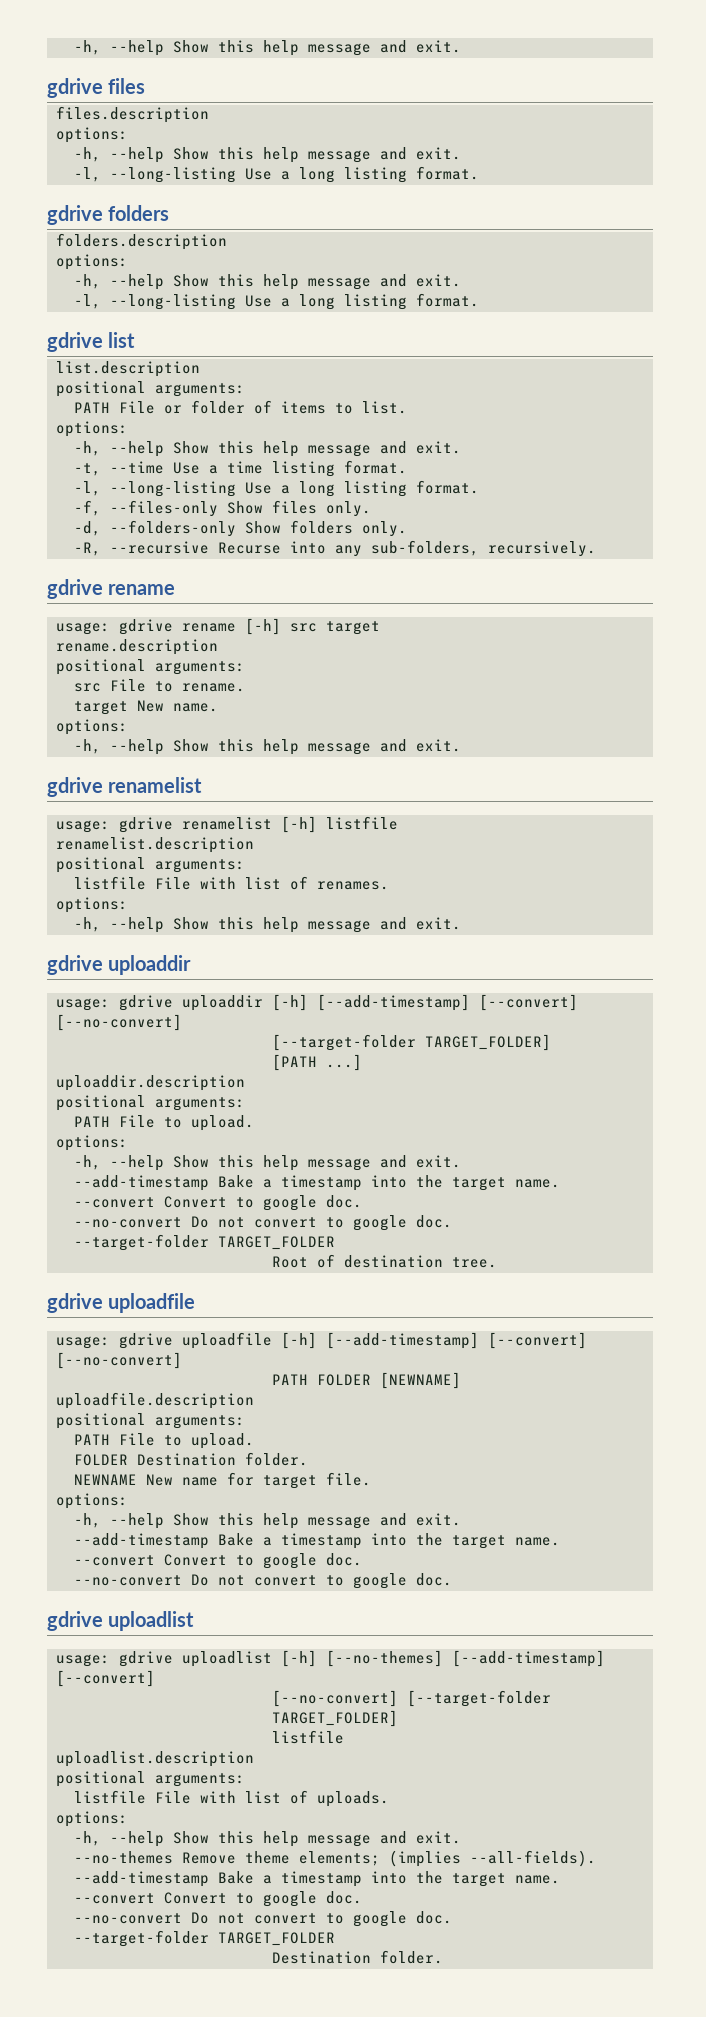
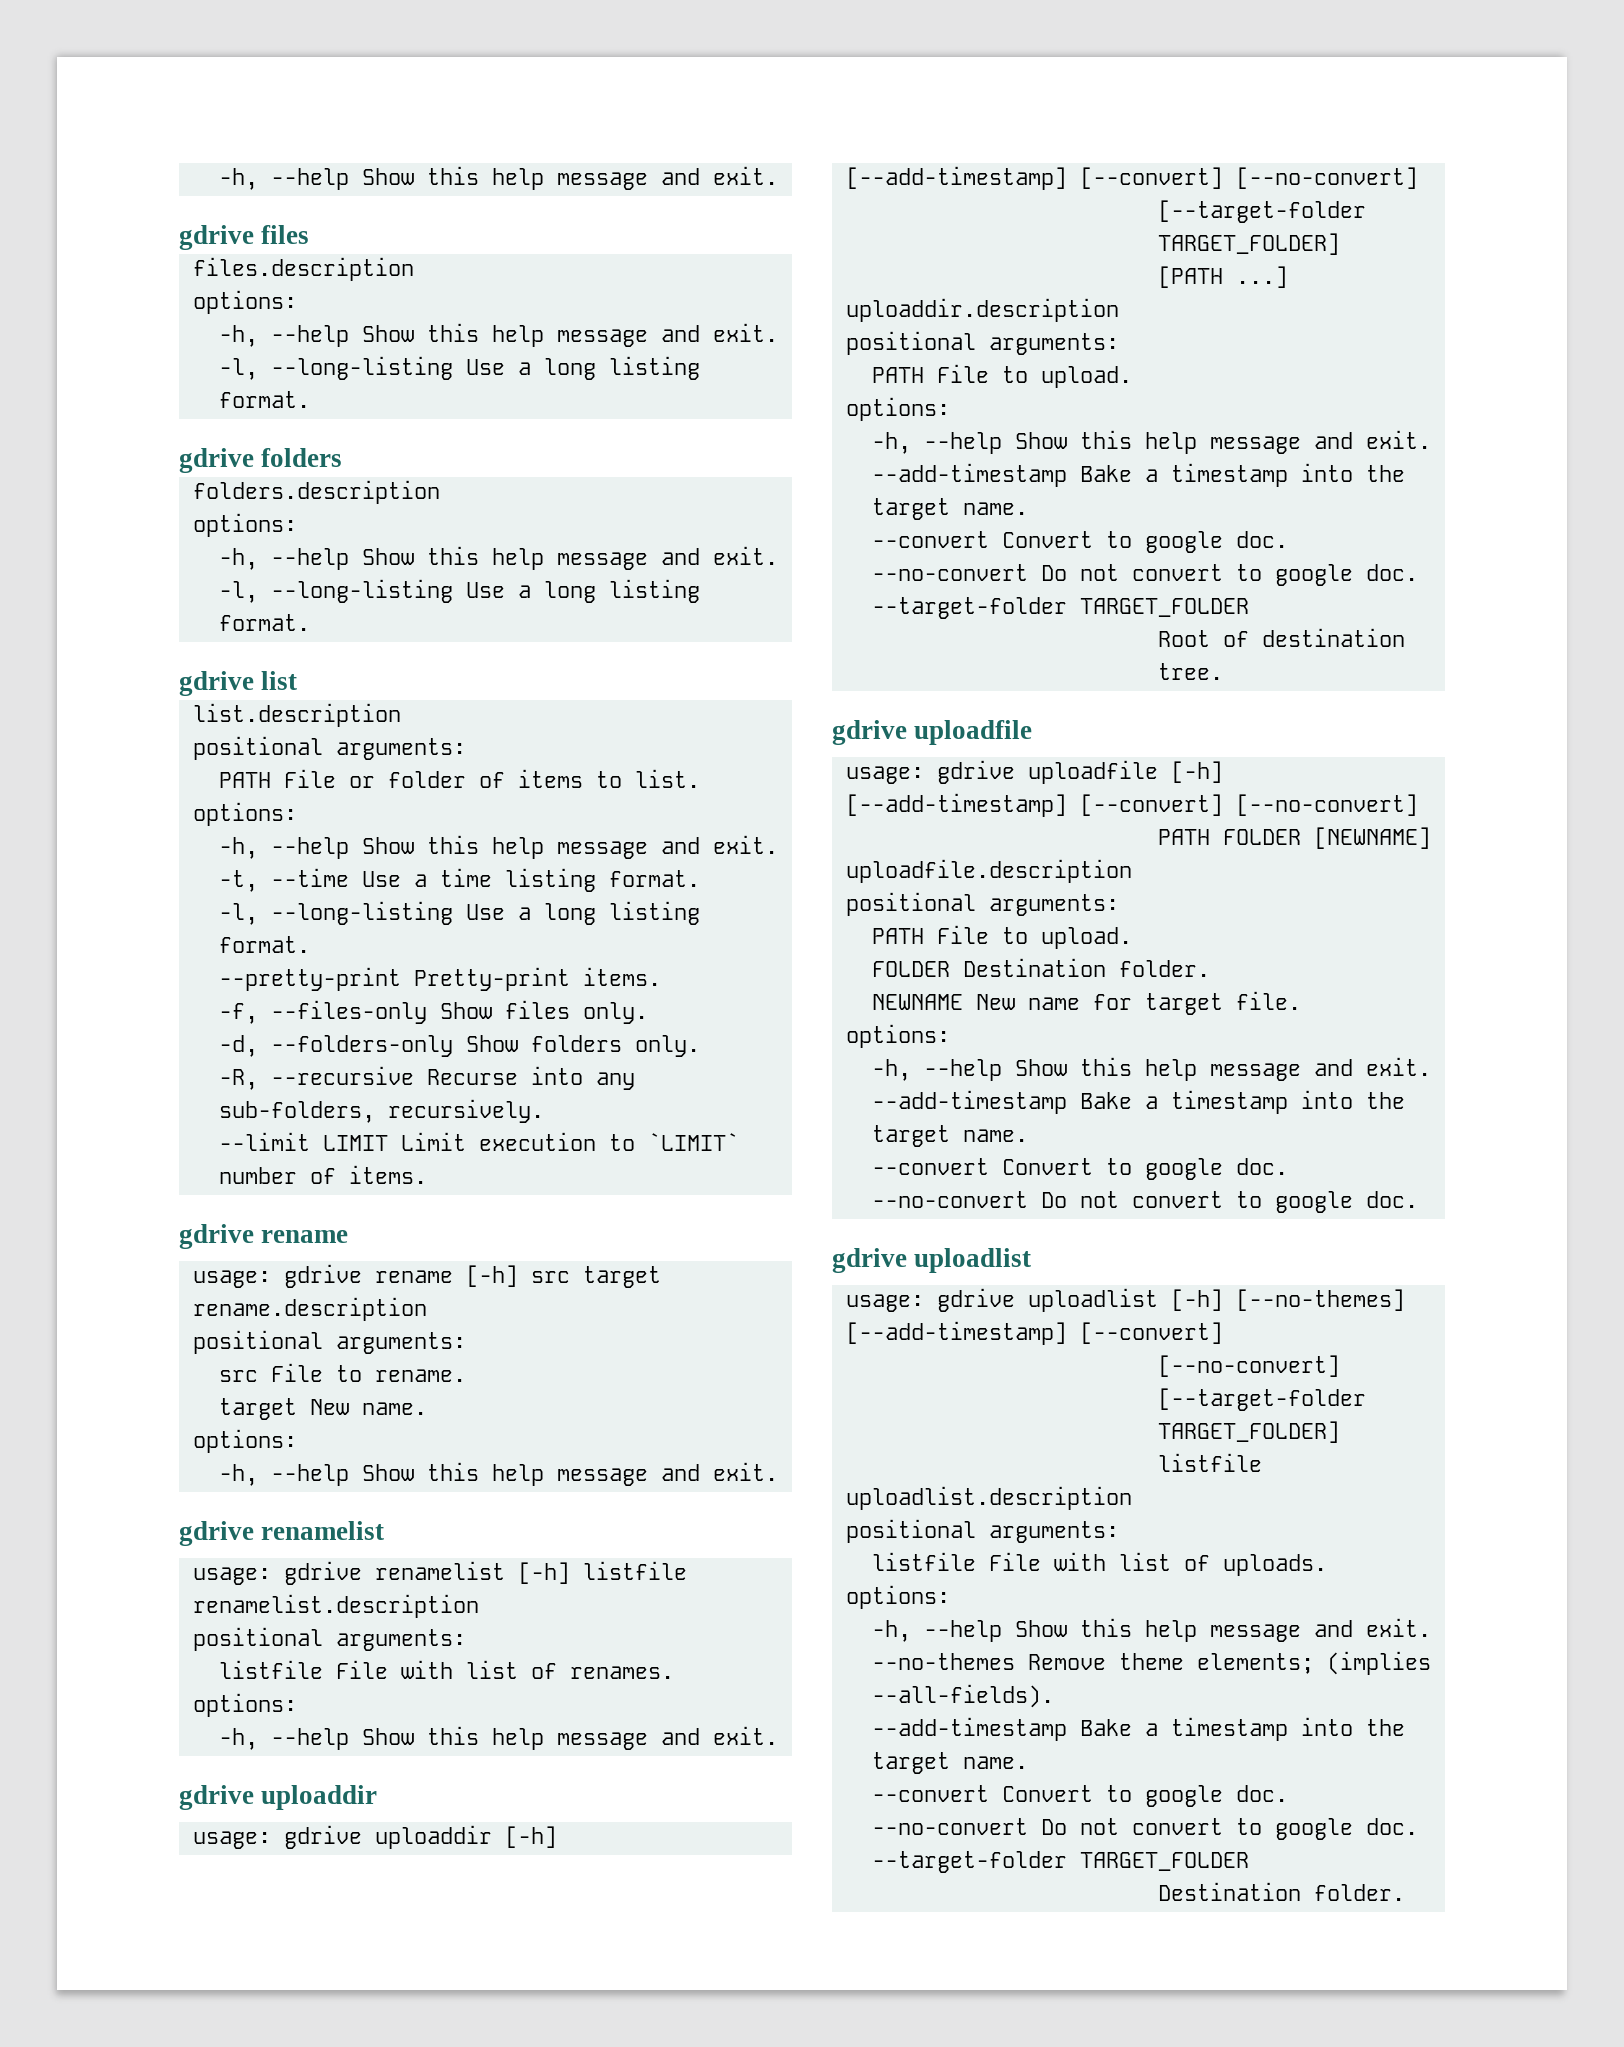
+ --pretty-print Pretty-print items.
+ --limit LIMIT Limit execution to `LIMIT` number of items.

